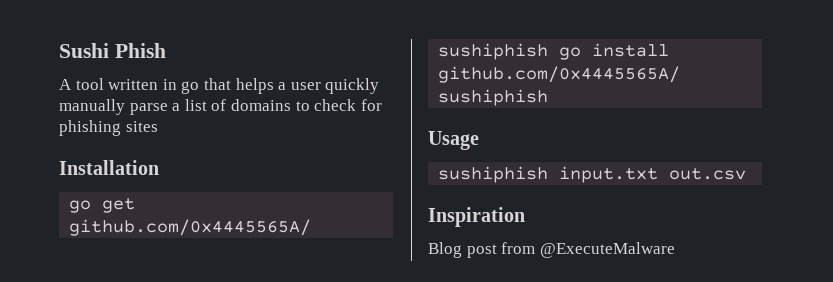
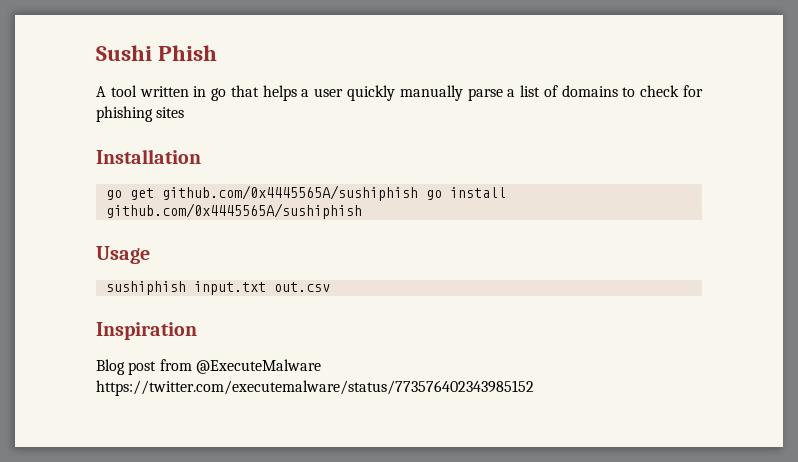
- Blog post from @ExecuteMalware
+ Blog post from @ExecuteMalware https://twitter.com/executemalware/status/773576402343985152

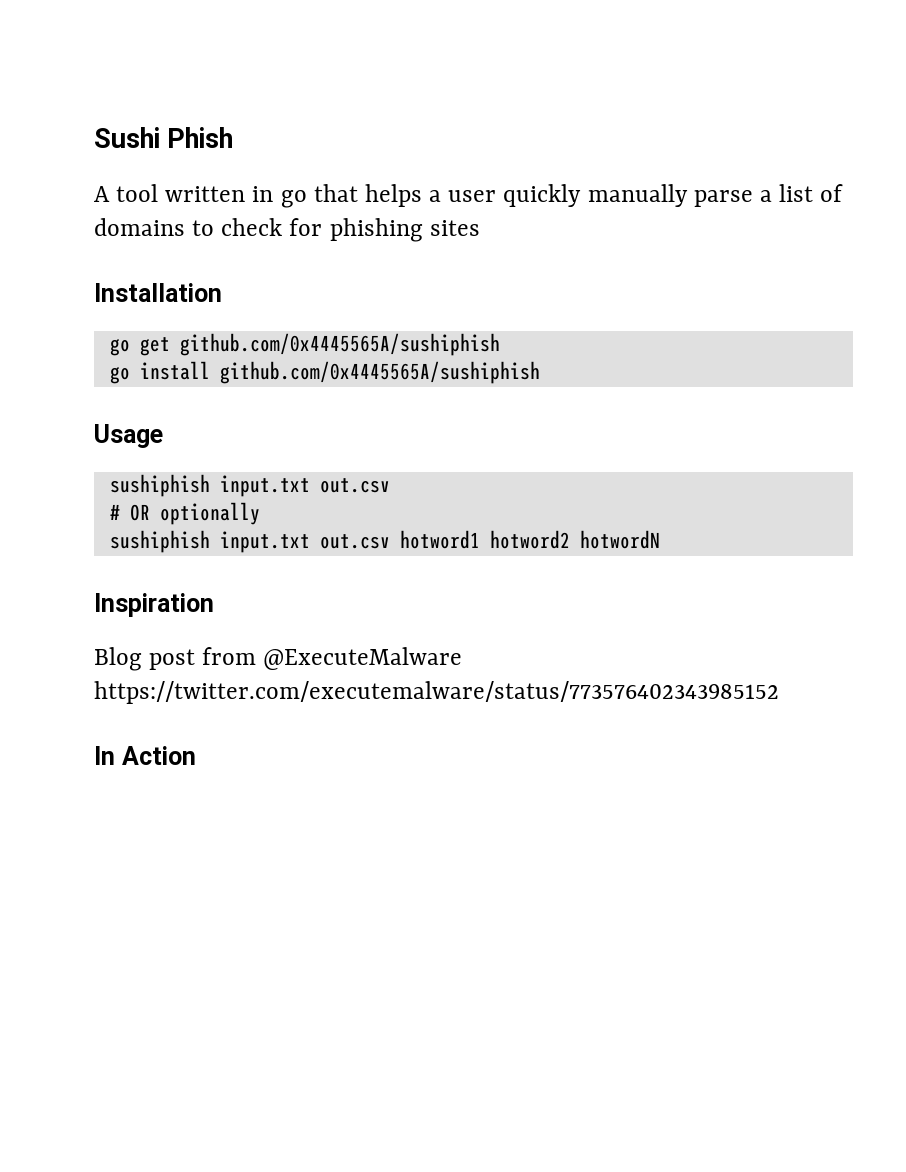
- go get github.com/0x4445565A/sushiphish go install github.com/0x4445565A/sushiphish
+ go get github.com/0x4445565A/sushiphish
+ go install github.com/0x4445565A/sushiphish
+ # OR optionally
+ sushiphish input.txt out.csv hotword1 hotword2 hotwordN
+ In Action

